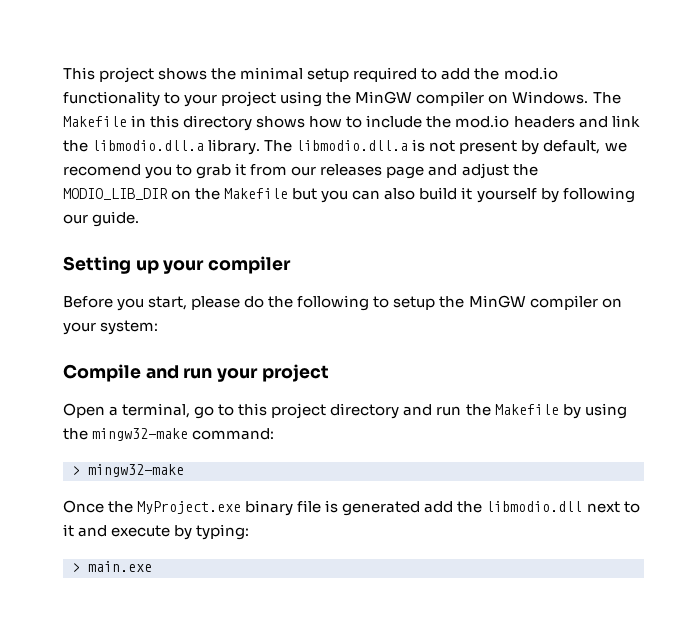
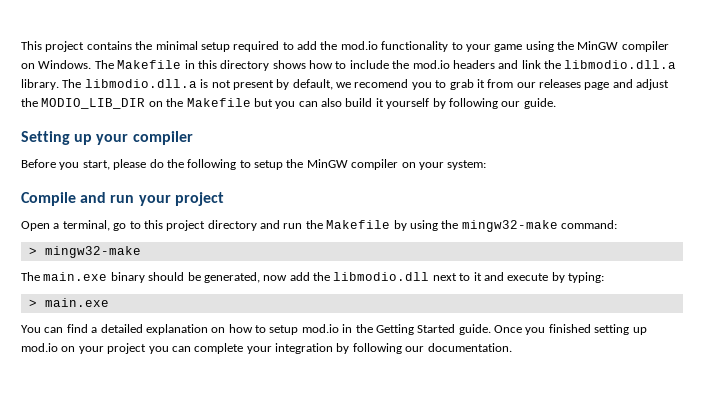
- This project shows the minimal setup required to add the mod.io functionality to your project using the MinGW compiler on Windows.
+ This project contains the minimal setup required to add the mod.io functionality to your game using the MinGW compiler on Windows.
- Once the MyProject.exe binary file is generated add the libmodio.dll next to it and execute by typing:
+ The main.exe binary should be generated, now add the libmodio.dll next to it and execute by typing:
+ You can find a detailed explanation on how to setup mod.io in the Getting Started guide. Once you finished setting up mod.io on your project you can complete your integration by following our documentation.

